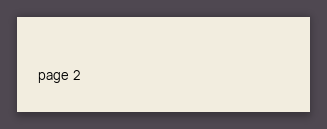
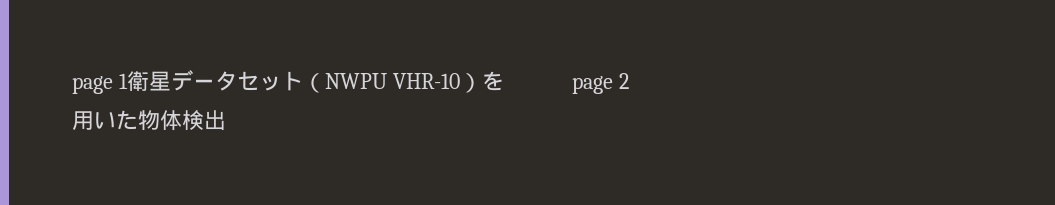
+ page 1衛星データセット（NWPU VHR-10）を用いた物体検出

